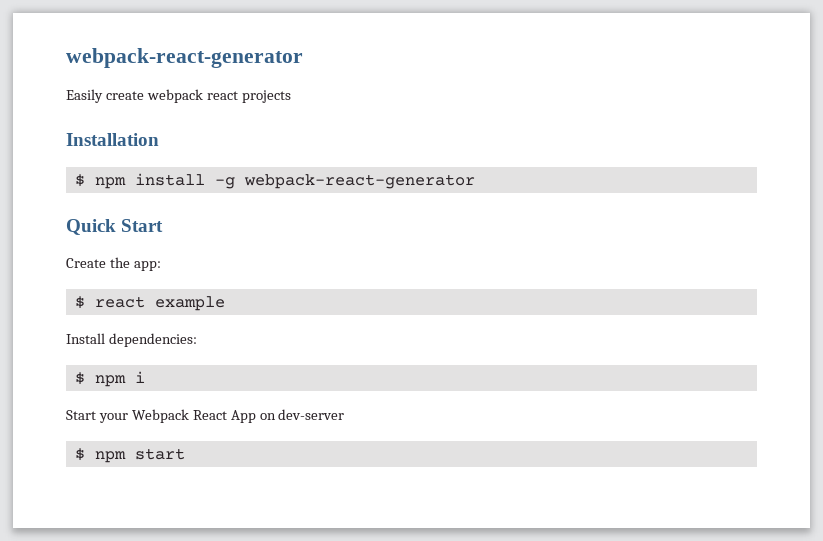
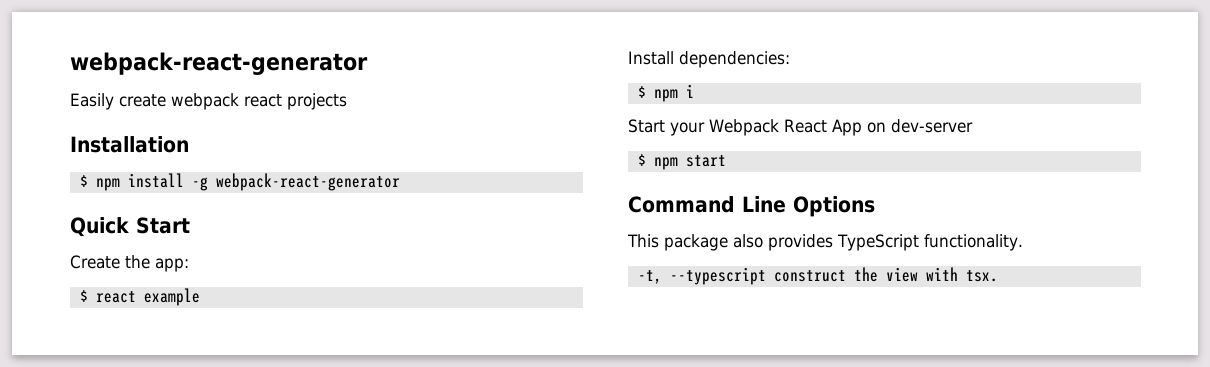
+ Command Line Options
+ This package also provides TypeScript functionality.
+ -t, --typescript construct the view with tsx.

